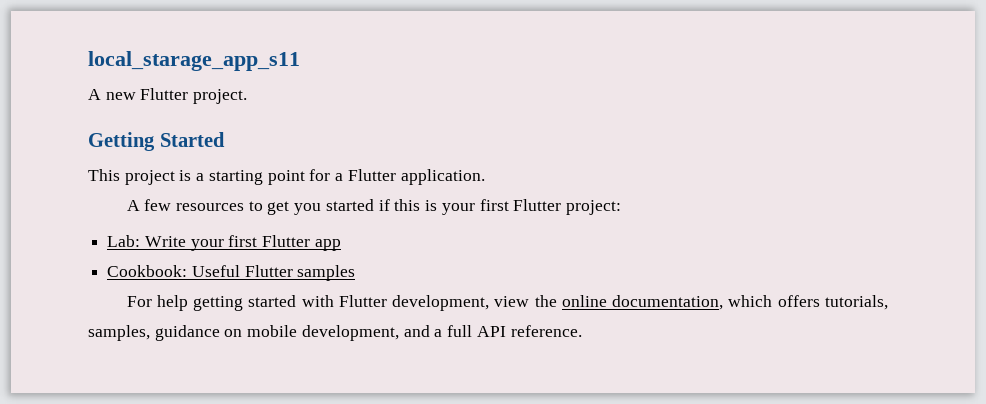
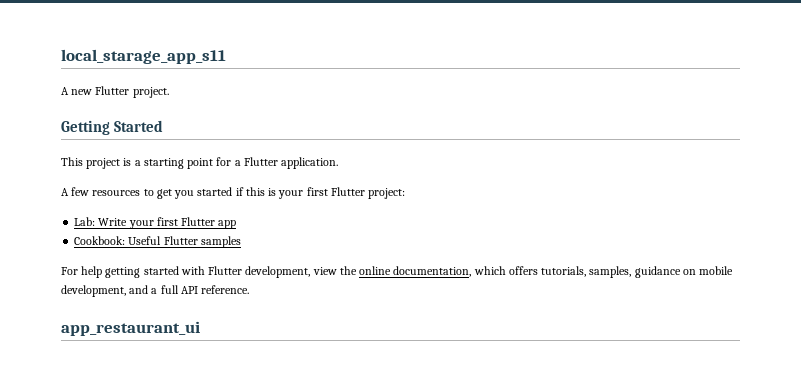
+ app_restaurant_ui

